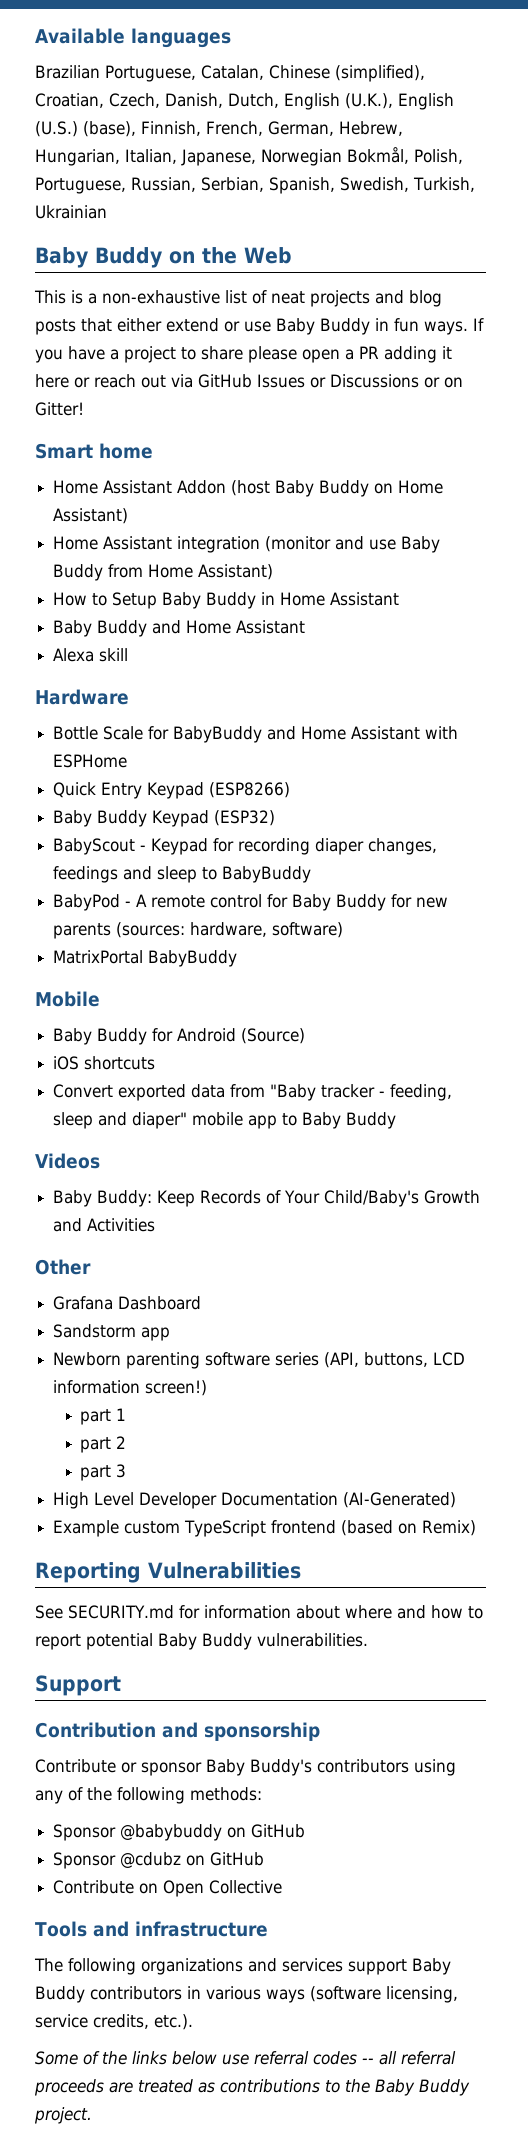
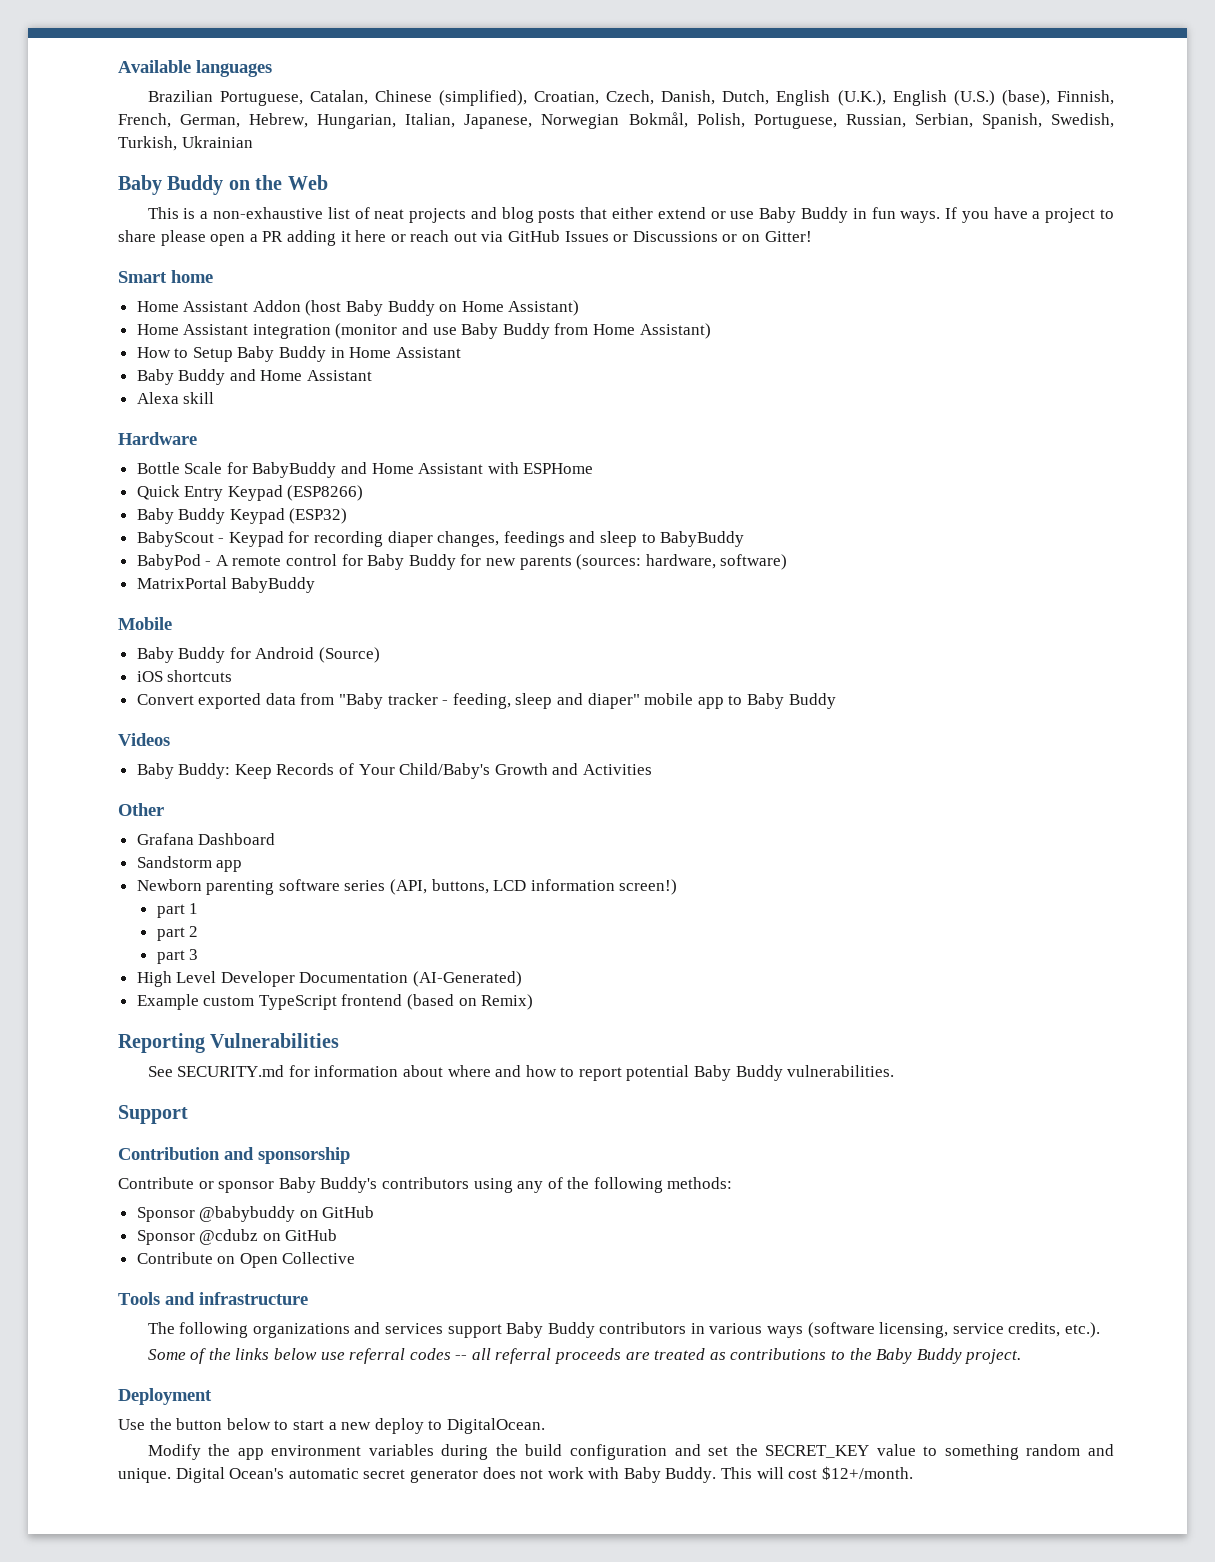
+ Deployment
+ Use the button below to start a new deploy to DigitalOcean.
+ Modify the app environment variables during the build configuration and set the SECRET_KEY value to something random and unique. Digital Ocean's automatic secret generator does not work with Baby Buddy. This will cost $12+/month.

